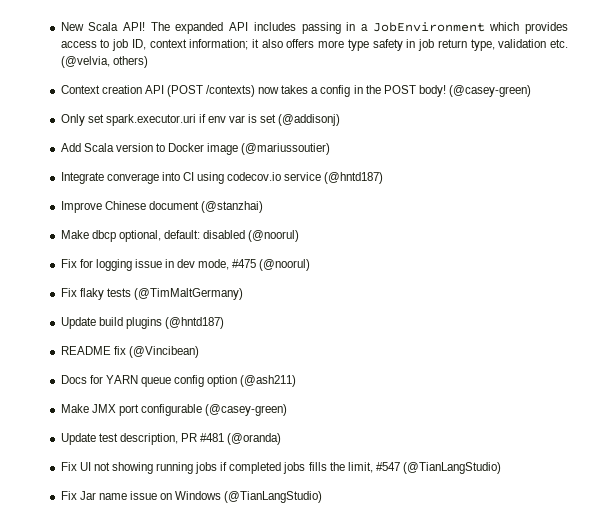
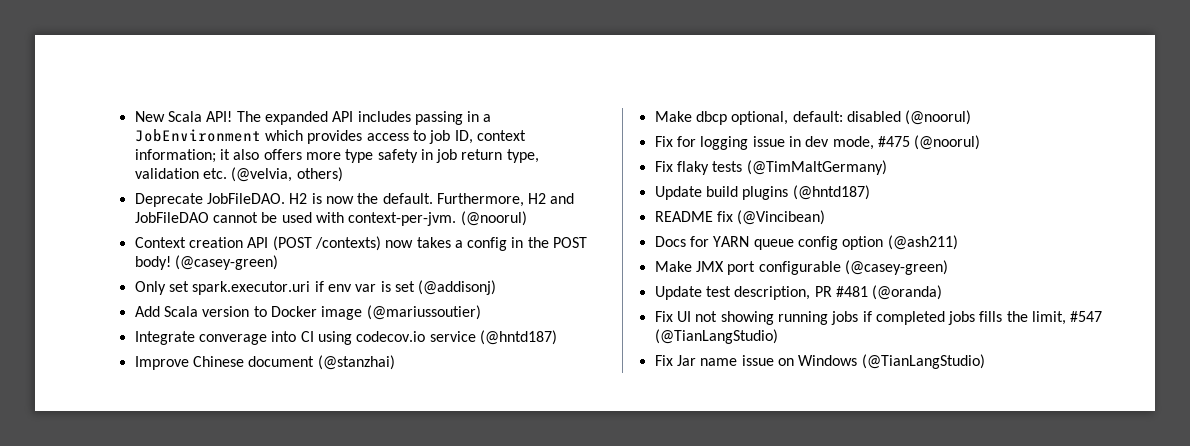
+ Deprecate JobFileDAO. H2 is now the default. Furthermore, H2 and JobFileDAO cannot be used with context-per-jvm. (@noorul)

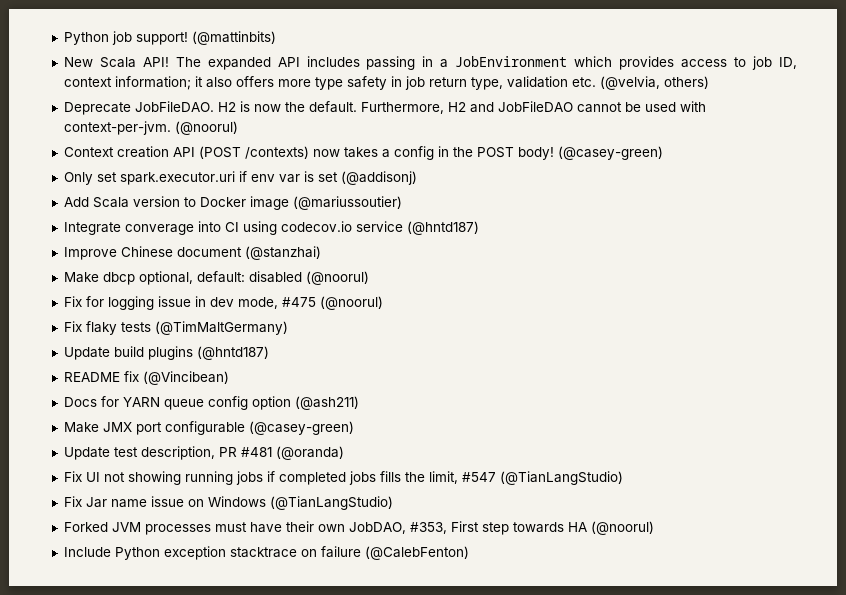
+ Python job support! (@mattinbits)
+ Forked JVM processes must have their own JobDAO, #353, First step towards HA (@noorul)
+ Include Python exception stacktrace on failure (@CalebFenton)

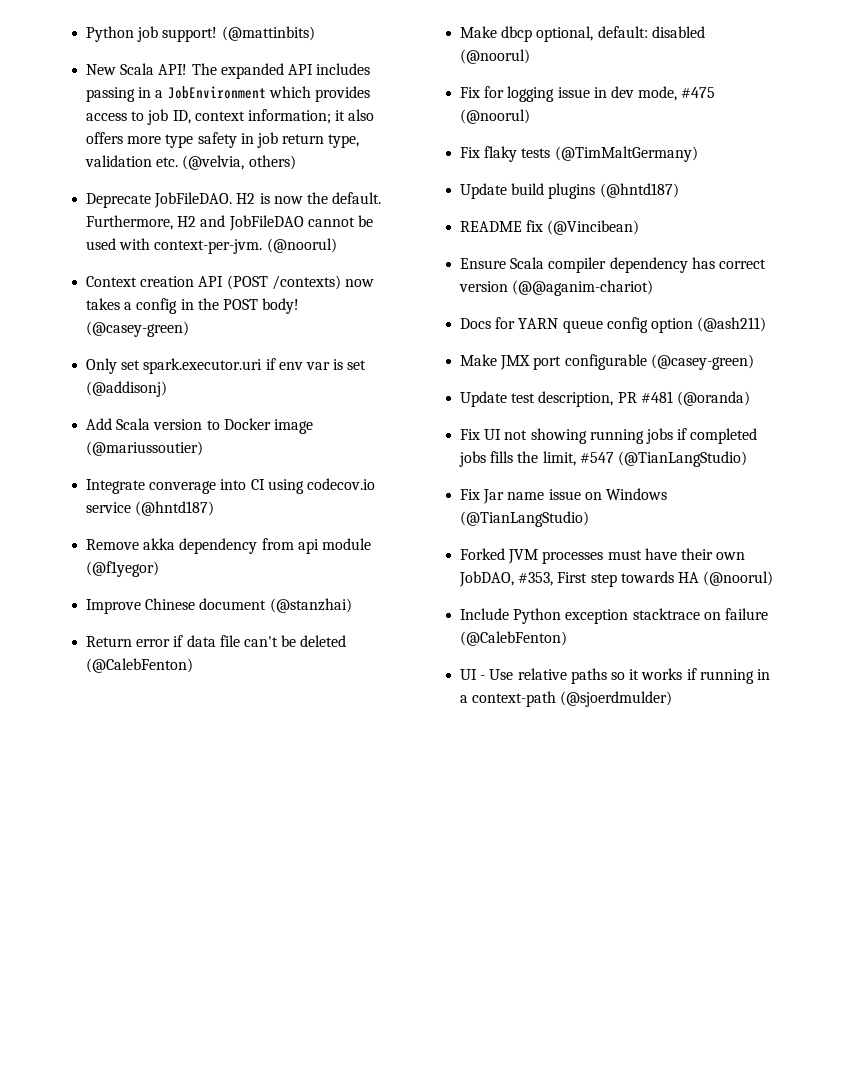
+ Remove akka dependency from api module (@f1yegor)
  Improve Chinese document (@stanzhai)
+ Return error if data file can't be deleted (@CalebFenton)
+ Ensure Scala compiler dependency has correct version (@@aganim-chariot)
+ UI - Use relative paths so it works if running in a context-path (@sjoerdmulder)

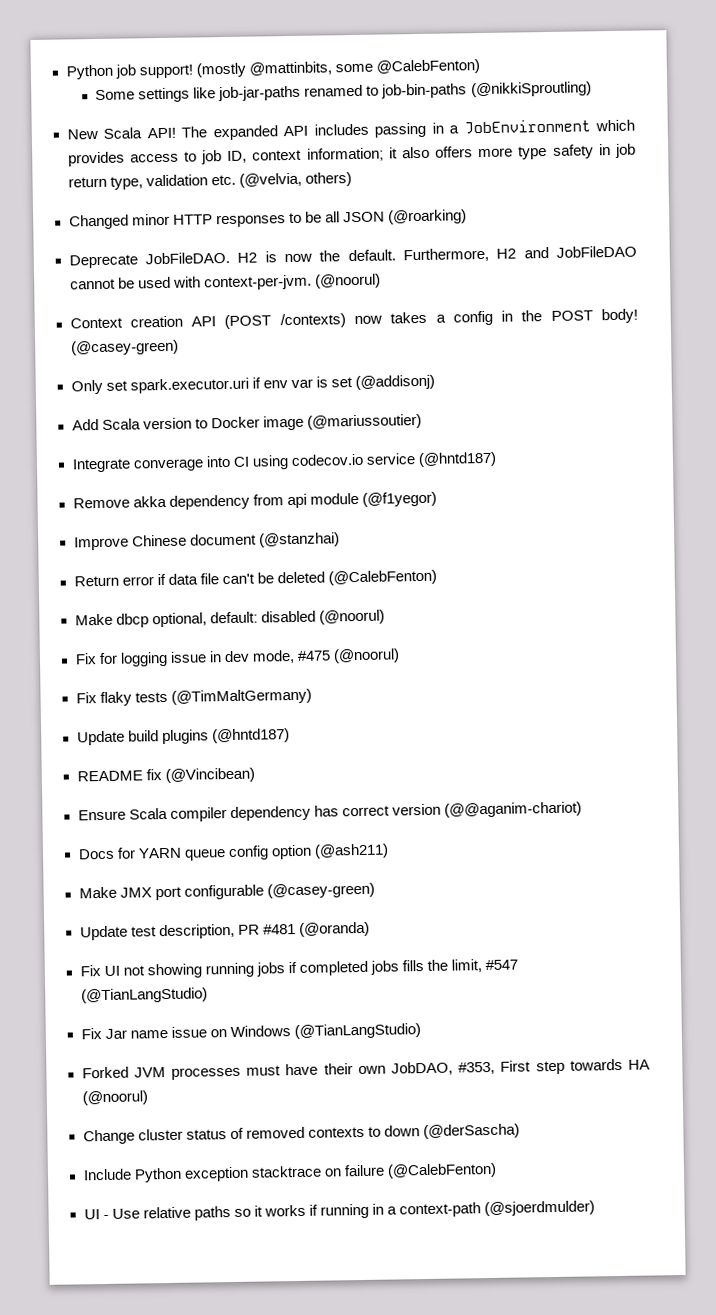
- (@mattinbits)
+ (mostly @mattinbits, some @CalebFenton)
+ Some settings like job-jar-paths renamed to job-bin-paths (@nikkiSproutling)
+ Changed minor HTTP responses to be all JSON (@roarking)
+ Change cluster status of removed contexts to down (@derSascha)

